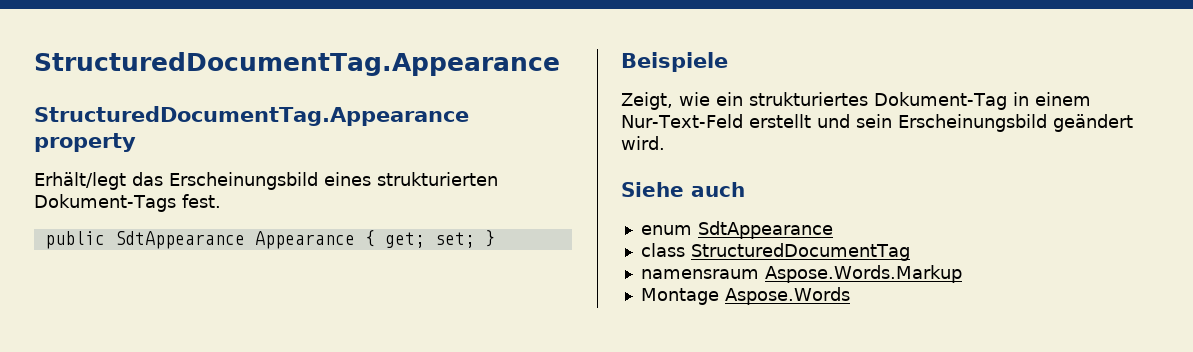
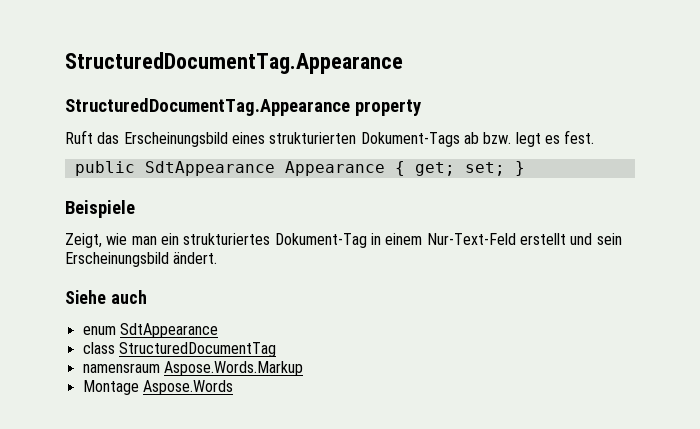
- Erhält/legt das Erscheinungsbild eines strukturierten Dokument-Tags fest.
+ Ruft das Erscheinungsbild eines strukturierten Dokument-Tags ab bzw. legt es fest.
- Zeigt, wie ein strukturiertes Dokument-Tag in einem Nur-Text-Feld erstellt und sein Erscheinungsbild geändert wird.
+ Zeigt, wie man ein strukturiertes Dokument-Tag in einem Nur-Text-Feld erstellt und sein Erscheinungsbild ändert.

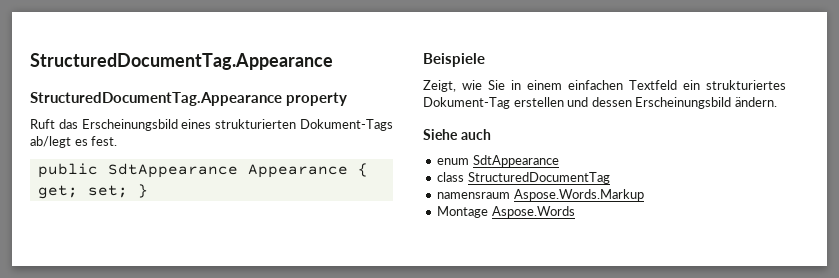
- Ruft das Erscheinungsbild eines strukturierten Dokument-Tags ab bzw. legt es fest.
+ Ruft das Erscheinungsbild eines strukturierten Dokument-Tags ab/legt es fest.
- Zeigt, wie man ein strukturiertes Dokument-Tag in einem Nur-Text-Feld erstellt und sein Erscheinungsbild ändert.
+ Zeigt, wie Sie in einem einfachen Textfeld ein strukturiertes Dokument-Tag erstellen und dessen Erscheinungsbild ändern.

